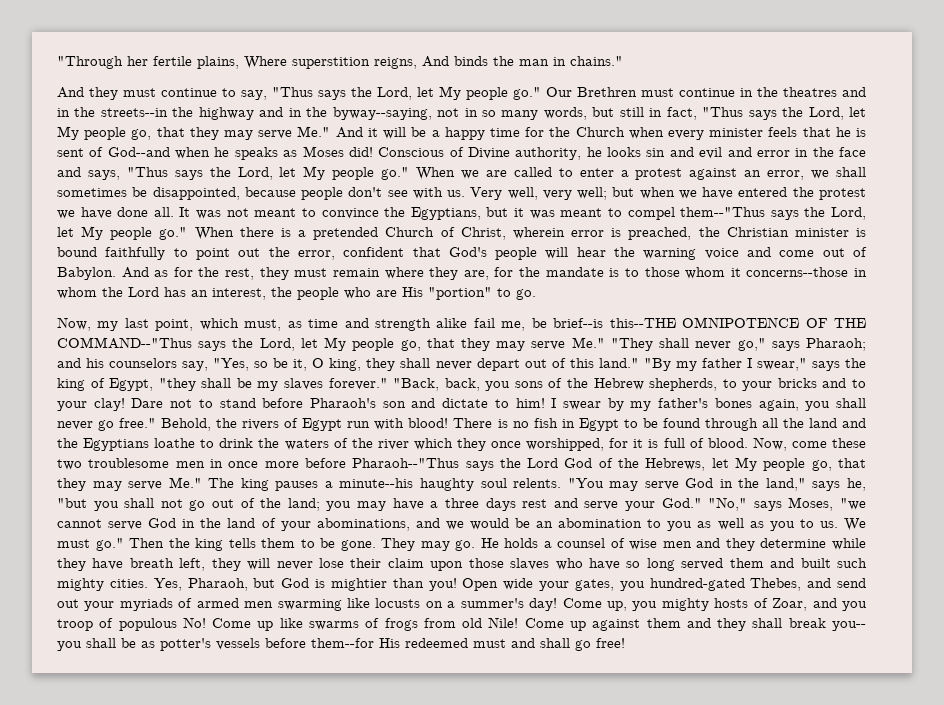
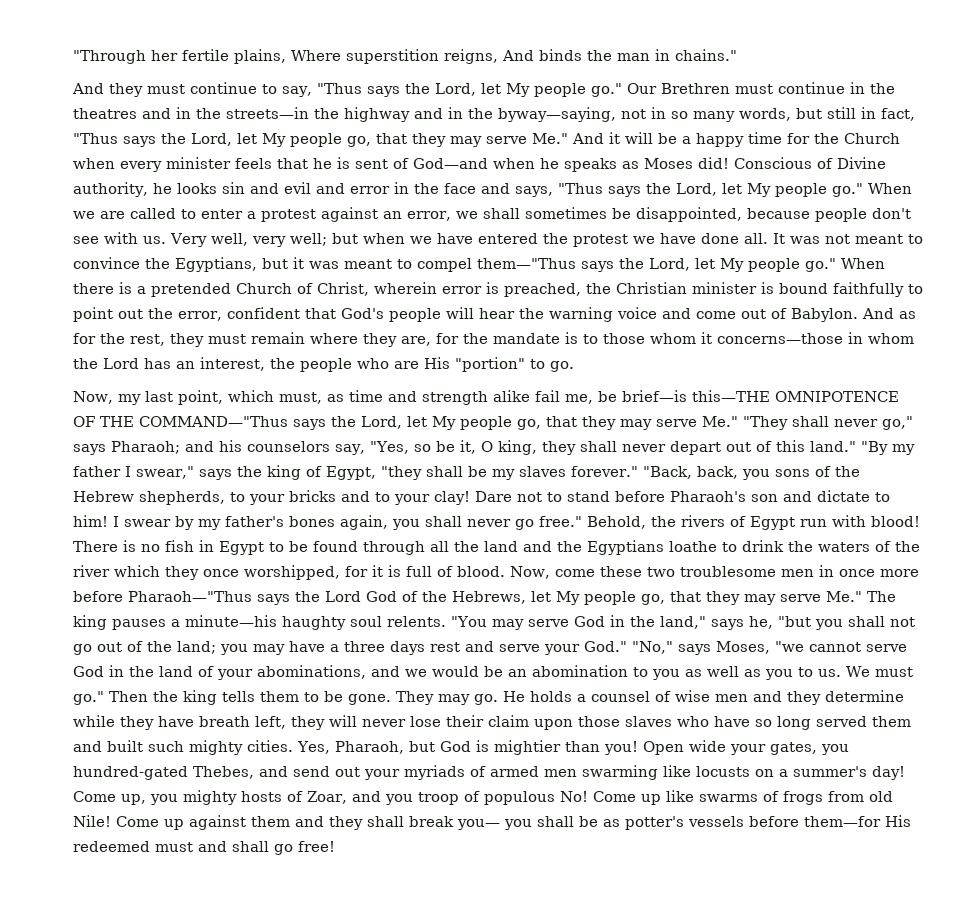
- Our Brethren must continue in the theatres and in the streets--in the highway and in the byway--saying, not in so many words, but still in fact, "Thus says the Lord, let My people go, that they may serve Me." And it will be a happy time for the Church when every minister feels that he is sent of God--and when he speaks as Moses did!
+ Our Brethren must continue in the theatres and in the streets—in the highway and in the byway—saying, not in so many words, but still in fact, "Thus says the Lord, let My people go, that they may serve Me." And it will be a happy time for the Church when every minister feels that he is sent of God—and when he speaks as Moses did!
- It was not meant to convince the Egyptians, but it was meant to compel them--"Thus says the Lord, let My people go."
+ It was not meant to convince the Egyptians, but it was meant to compel them—"Thus says the Lord, let My people go."
- And as for the rest, they must remain where they are, for the mandate is to those whom it concerns--those in whom the Lord has an interest, the people who are His "portion" to go.
+ And as for the rest, they must remain where they are, for the mandate is to those whom it concerns—those in whom the Lord has an interest, the people who are His "portion" to go.
- Now, my last point, which must, as time and strength alike fail me, be brief--is this--THE OMNIPOTENCE OF THE COMMAND--"Thus says the Lord, let My people go, that they may serve Me." "They shall never go," says Pharaoh; and his counselors say, "Yes, so be it, O king, they shall never depart out of this land."
+ Now, my last point, which must, as time and strength alike fail me, be brief—is this—THE OMNIPOTENCE OF THE COMMAND—"Thus says the Lord, let My people go, that they may serve Me." "They shall never go," says Pharaoh; and his counselors say, "Yes, so be it, O king, they shall never depart out of this land."
- Now, come these two troublesome men in once more before Pharaoh--"Thus says the Lord God of the Hebrews, let My people go, that they may serve Me." The king pauses a minute--his haughty soul relents.
+ Now, come these two troublesome men in once more before Pharaoh—"Thus says the Lord God of the Hebrews, let My people go, that they may serve Me." The king pauses a minute—his haughty soul relents.
- Come up against them and they shall break you-- you shall be as potter's vessels before them--for His redeemed must and shall go free!
+ Come up against them and they shall break you— you shall be as potter's vessels before them—for His redeemed must and shall go free!

